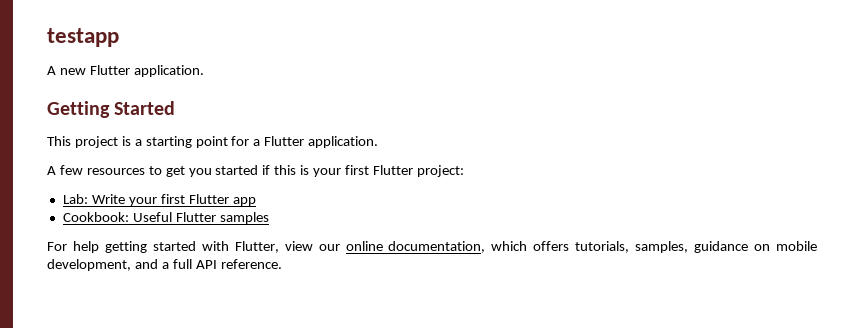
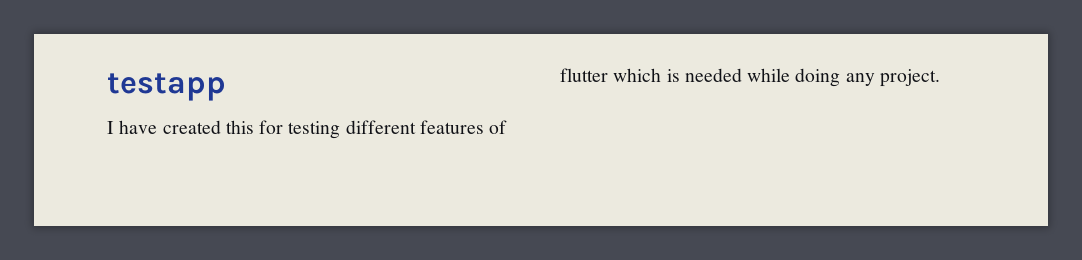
- A new Flutter application.
- Getting Started
- This project is a starting point for a Flutter application.
- A few resources to get you started if this is your first Flutter project:
- Lab: Write your first Flutter app
- Cookbook: Useful Flutter samples
- For help getting started with Flutter, view our online documentation, which offers tutorials, samples, guidance on mobile development, and a full API reference.
+ I have created this for testing different features of flutter which is needed while doing any project.

